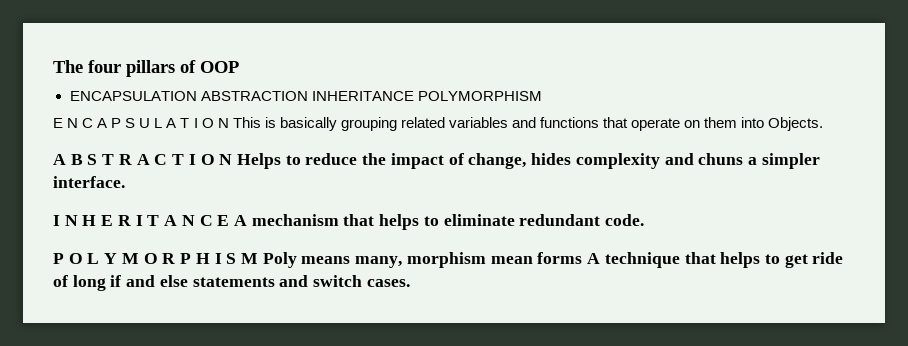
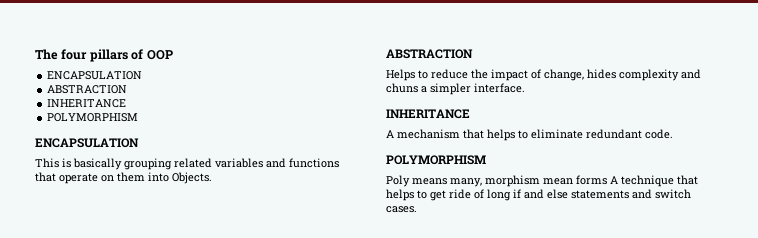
  The four pillars of OOP
- ENCAPSULATION ABSTRACTION INHERITANCE POLYMORPHISM
- E N C A P S U L A T I O N This is basically grouping related variables and functions that operate on them into Objects.
- A B S T R A C T I O N Helps to reduce the impact of change, hides complexity and chuns a simpler interface.
- I N H E R I T A N C E A mechanism that helps to eliminate redundant code.
- P O L Y M O R P H I S M Poly means many, morphism mean forms A technique that helps to get ride of long if and else statements and switch cases.
+ ENCAPSULATION
+ ABSTRACTION
+ INHERITANCE
+ POLYMORPHISM
+ ENCAPSULATION
+ This is basically grouping related variables and functions that operate on them into Objects.
+ ABSTRACTION
+ Helps to reduce the impact of change, hides complexity and chuns a simpler interface.
+ INHERITANCE
+ A mechanism that helps to eliminate redundant code.
+ POLYMORPHISM
+ Poly means many, morphism mean forms A technique that helps to get ride of long if and else statements and switch cases.

